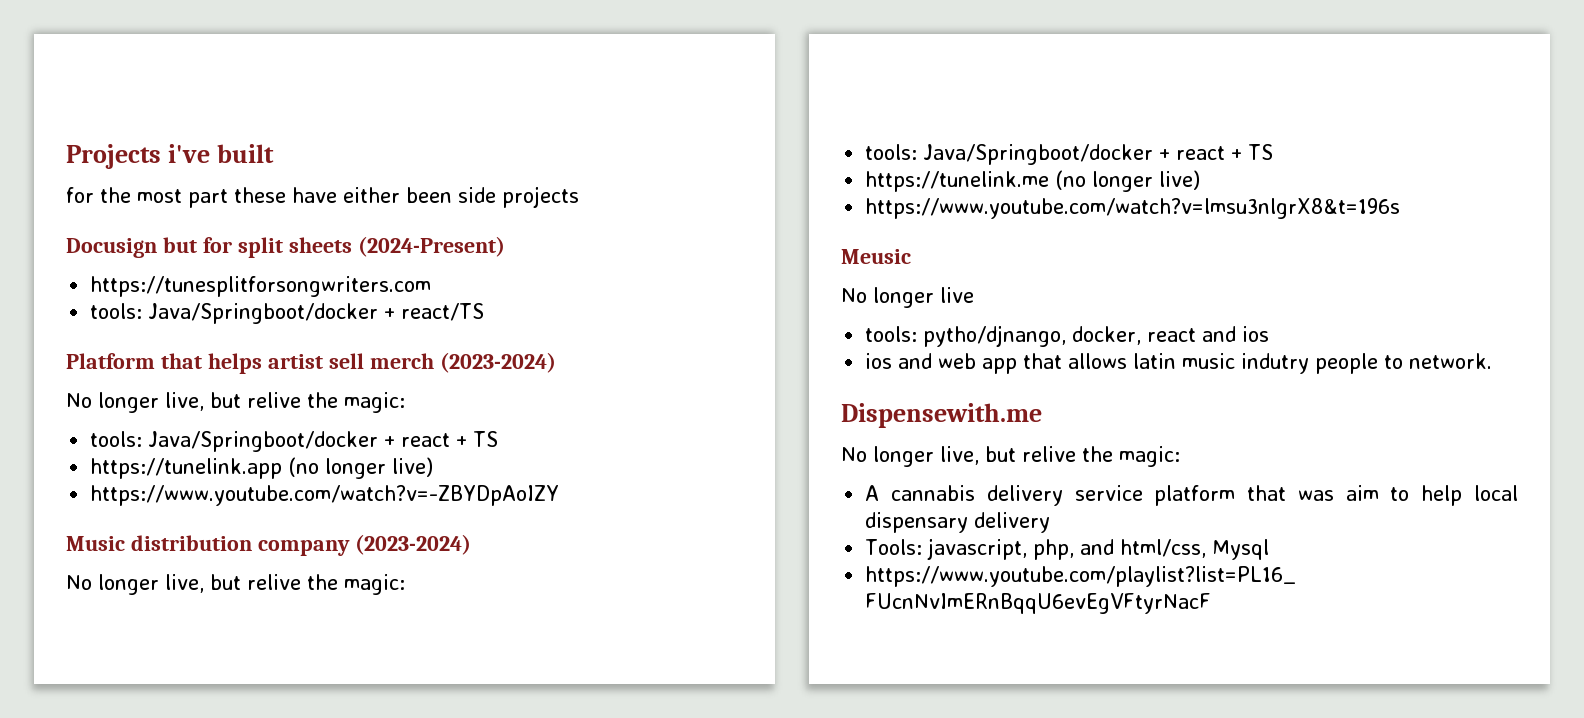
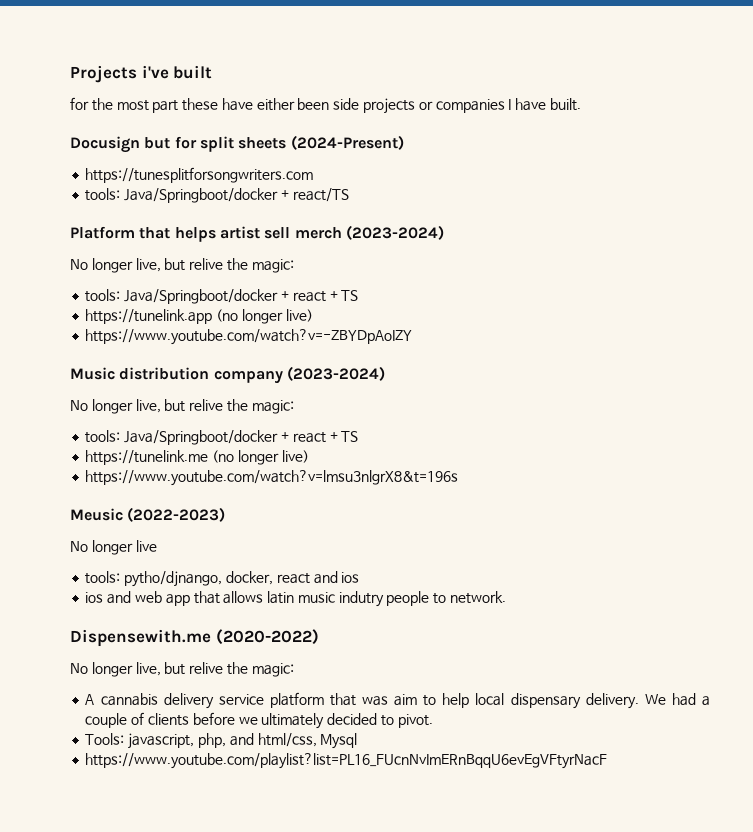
- for the most part these have either been side projects
+ for the most part these have either been side projects or companies I have built.
- Meusic
+ Meusic (2022-2023)
- Dispensewith.me
+ Dispensewith.me (2020-2022)
- A cannabis delivery service platform that was aim to help local dispensary delivery
+ A cannabis delivery service platform that was aim to help local dispensary delivery. We had a couple of clients before we ultimately decided to pivot.

